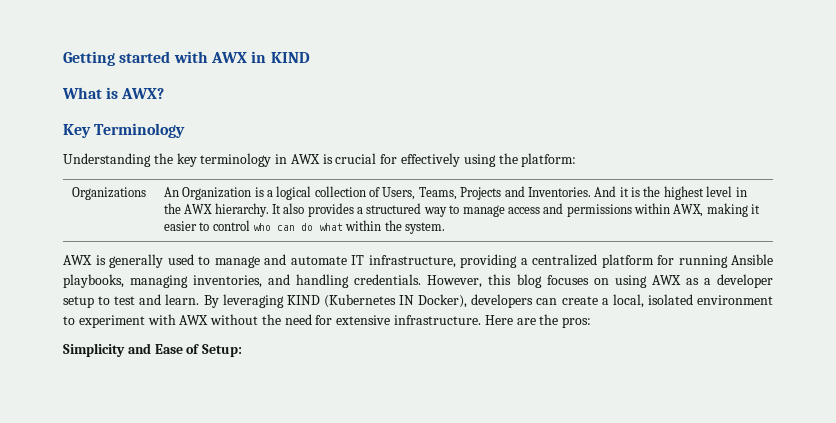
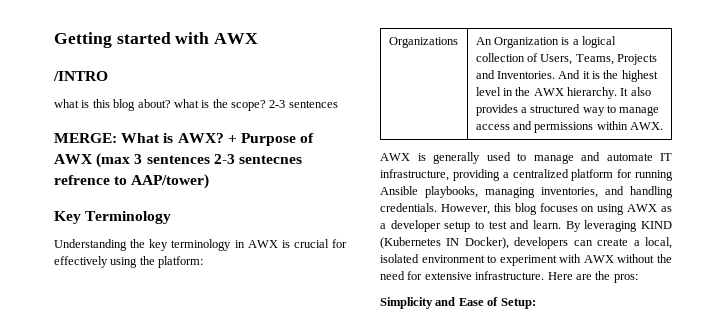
- Getting started with AWX in KIND
- What is AWX?
+ Getting started with AWX
+ /INTRO
+ what is this blog about? what is the scope? 2-3 sentences
+ MERGE: What is AWX? + Purpose of AWX (max 3 sentences 2-3 sentecnes refrence to AAP/tower)
- It also provides a structured way to manage access and permissions within AWX, making it easier to control who can do what within the system.
+ It also provides a structured way to manage access and permissions within AWX.

